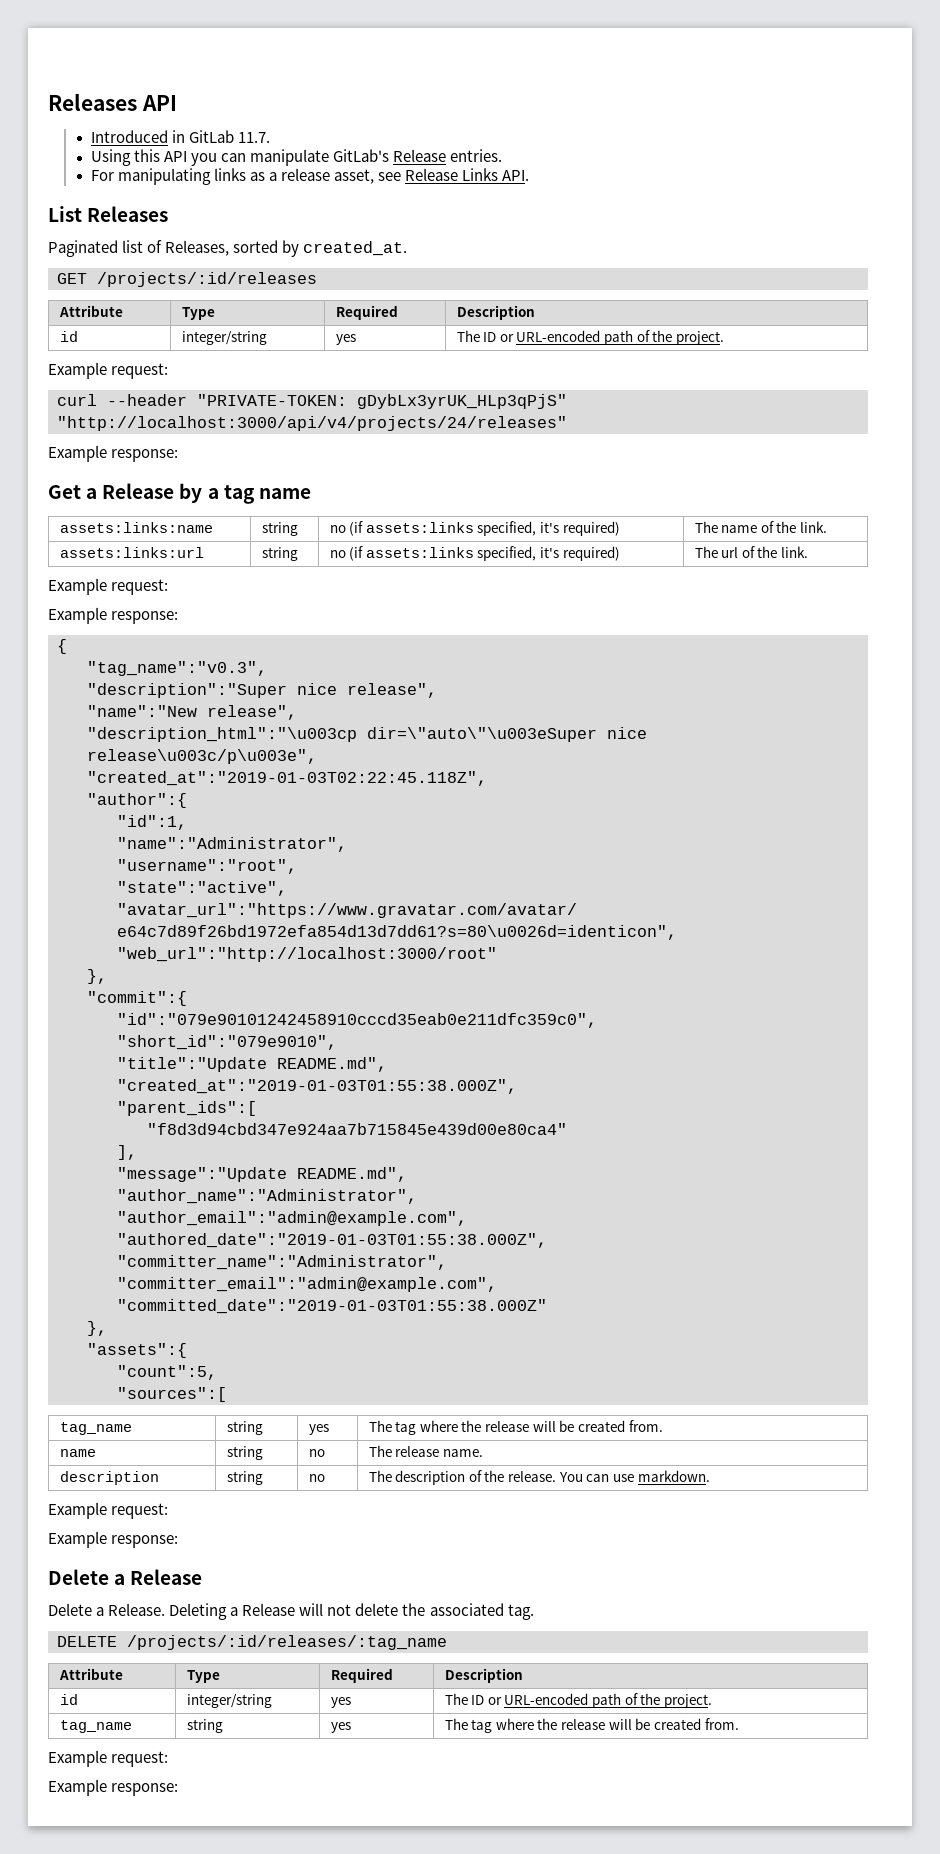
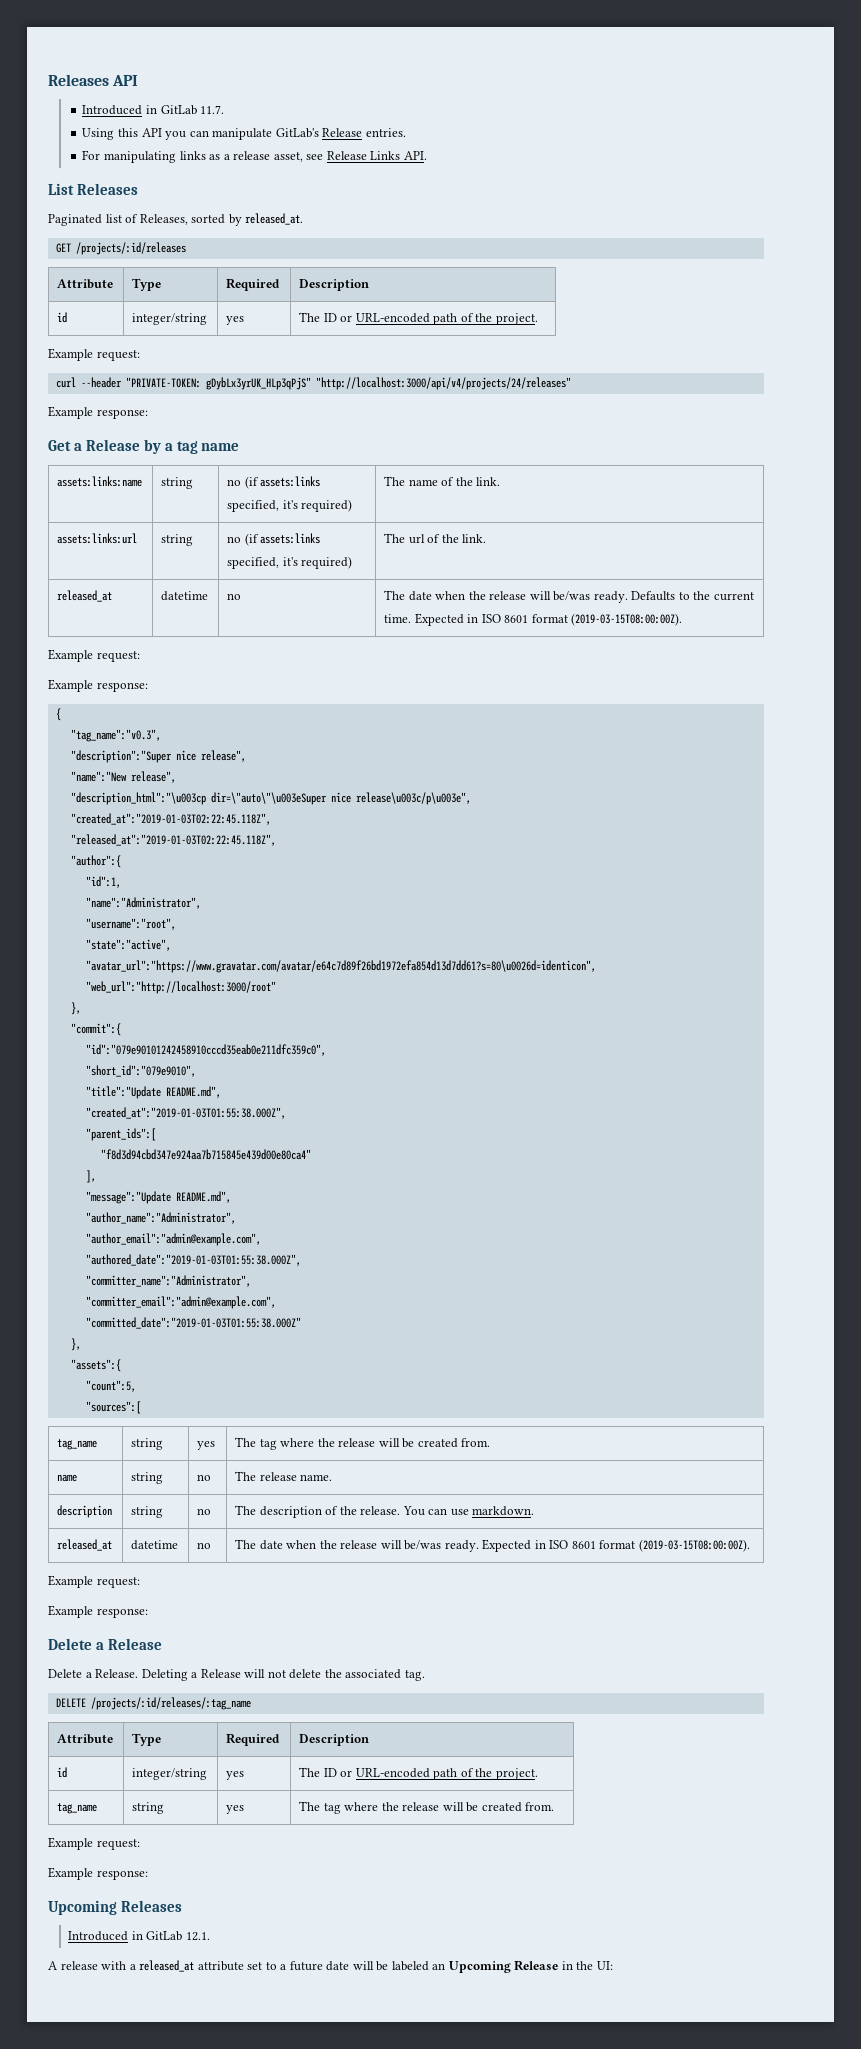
- Paginated list of Releases, sorted by created_at.
+ Paginated list of Releases, sorted by released_at.
+ released_at | datetime | no | The date when the release will be/was ready. Defaults to the current time. Expected in ISO 8601 format (2019-03-15T08:00:00Z).
+ "released_at":"2019-01-03T02:22:45.118Z",
+ released_at | datetime | no | The date when the release will be/was ready. Expected in ISO 8601 format (2019-03-15T08:00:00Z).
+ Upcoming Releases
+ Introduced in GitLab 12.1.
+ A release with a released_at attribute set to a future date will be labeled an Upcoming Release in the UI:

